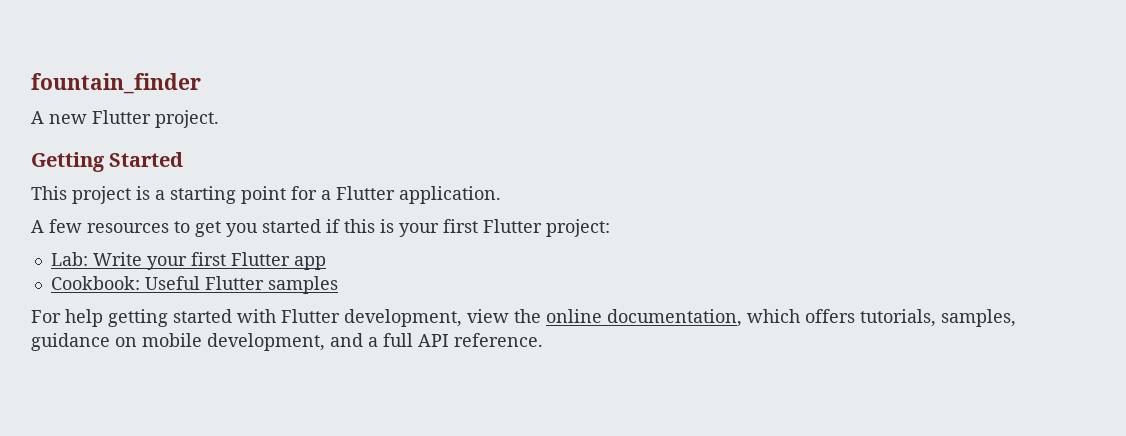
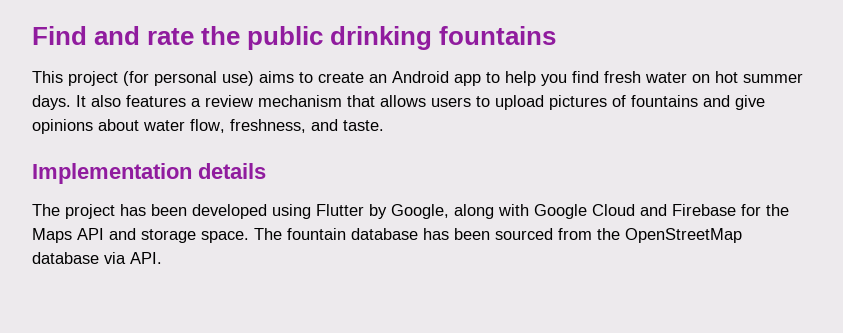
- fountain_finder
- A new Flutter project.
- Getting Started
- This project is a starting point for a Flutter application.
- A few resources to get you started if this is your first Flutter project:
- Lab: Write your first Flutter app
- Cookbook: Useful Flutter samples
- For help getting started with Flutter development, view the online documentation, which offers tutorials, samples, guidance on mobile development, and a full API reference.
+ Find and rate the public drinking fountains
+ This project (for personal use) aims to create an Android app to help you find fresh water on hot summer days. It also features a review mechanism that allows users to upload pictures of fountains and give opinions about water flow, freshness, and taste.
+ Implementation details
+ The project has been developed using Flutter by Google, along with Google Cloud and Firebase for the Maps API and storage space. The fountain database has been sourced from the OpenStreetMap database via API.

